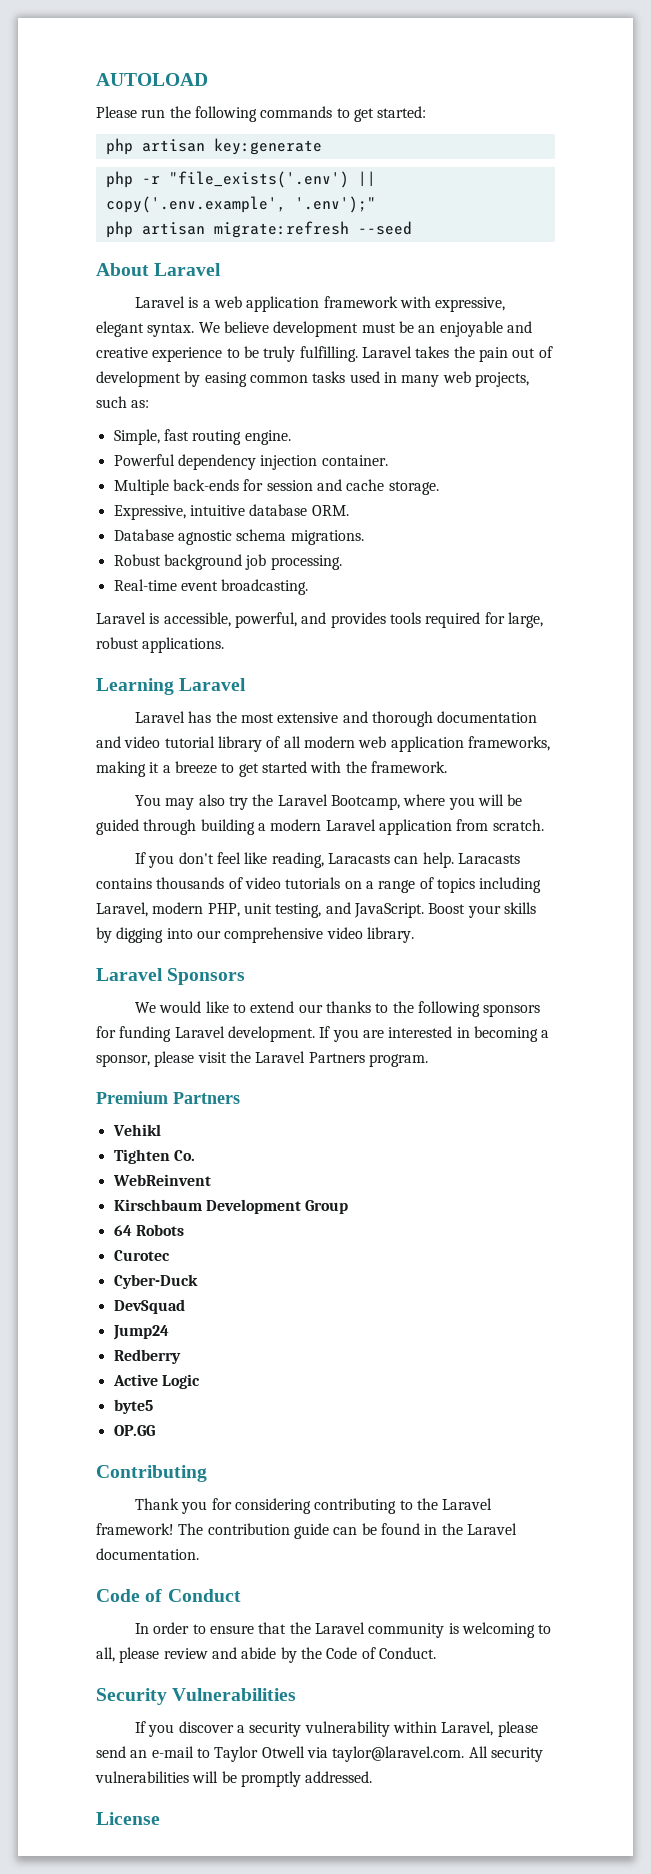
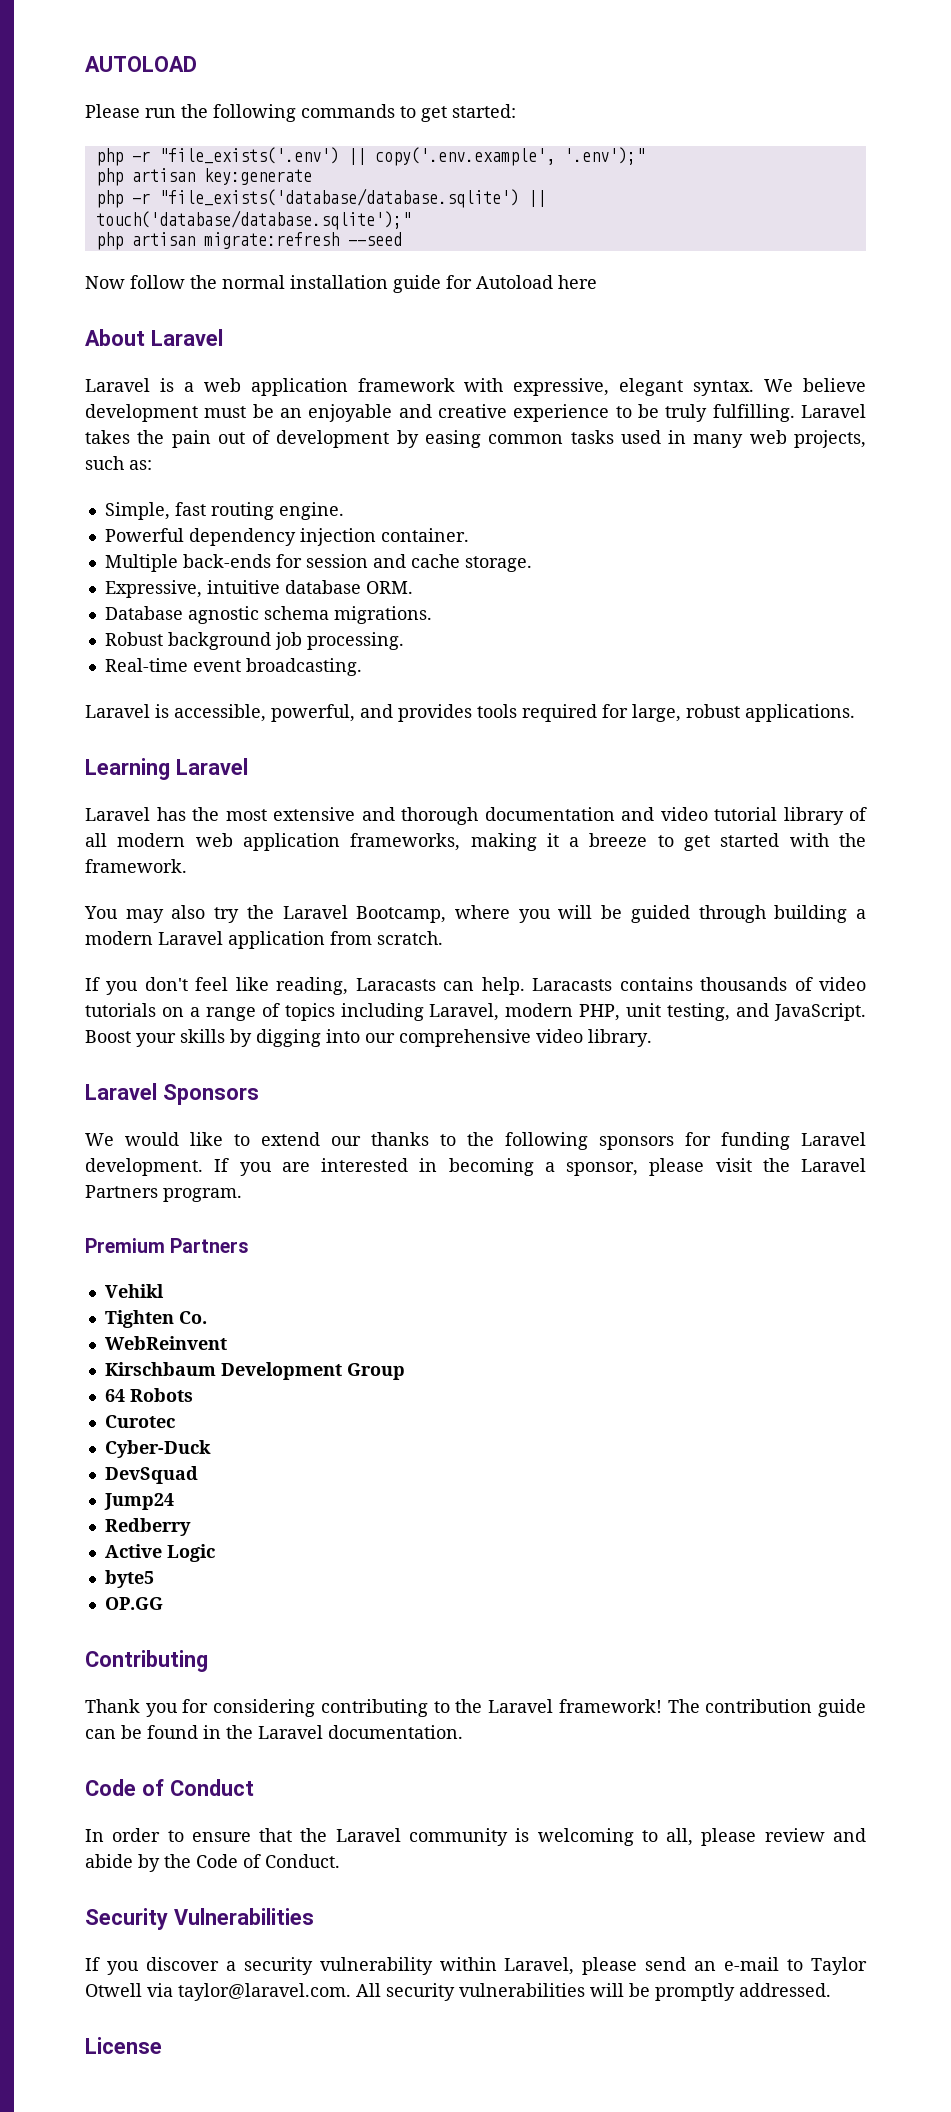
- php artisan key:generate
+ php artisan key:generate
+ php -r "file_exists('database/database.sqlite') || touch('database/database.sqlite');"
  php artisan migrate:refresh --seed
+ Now follow the normal installation guide for Autoload here

